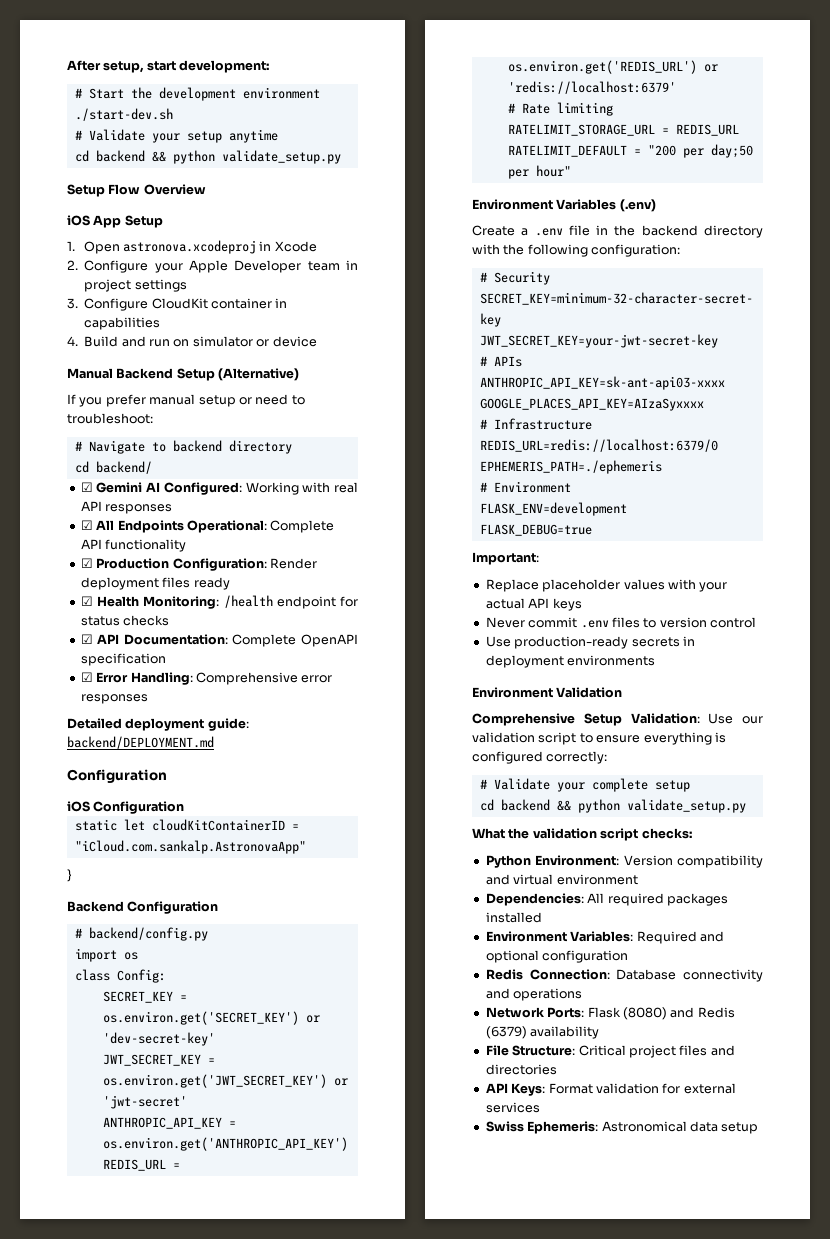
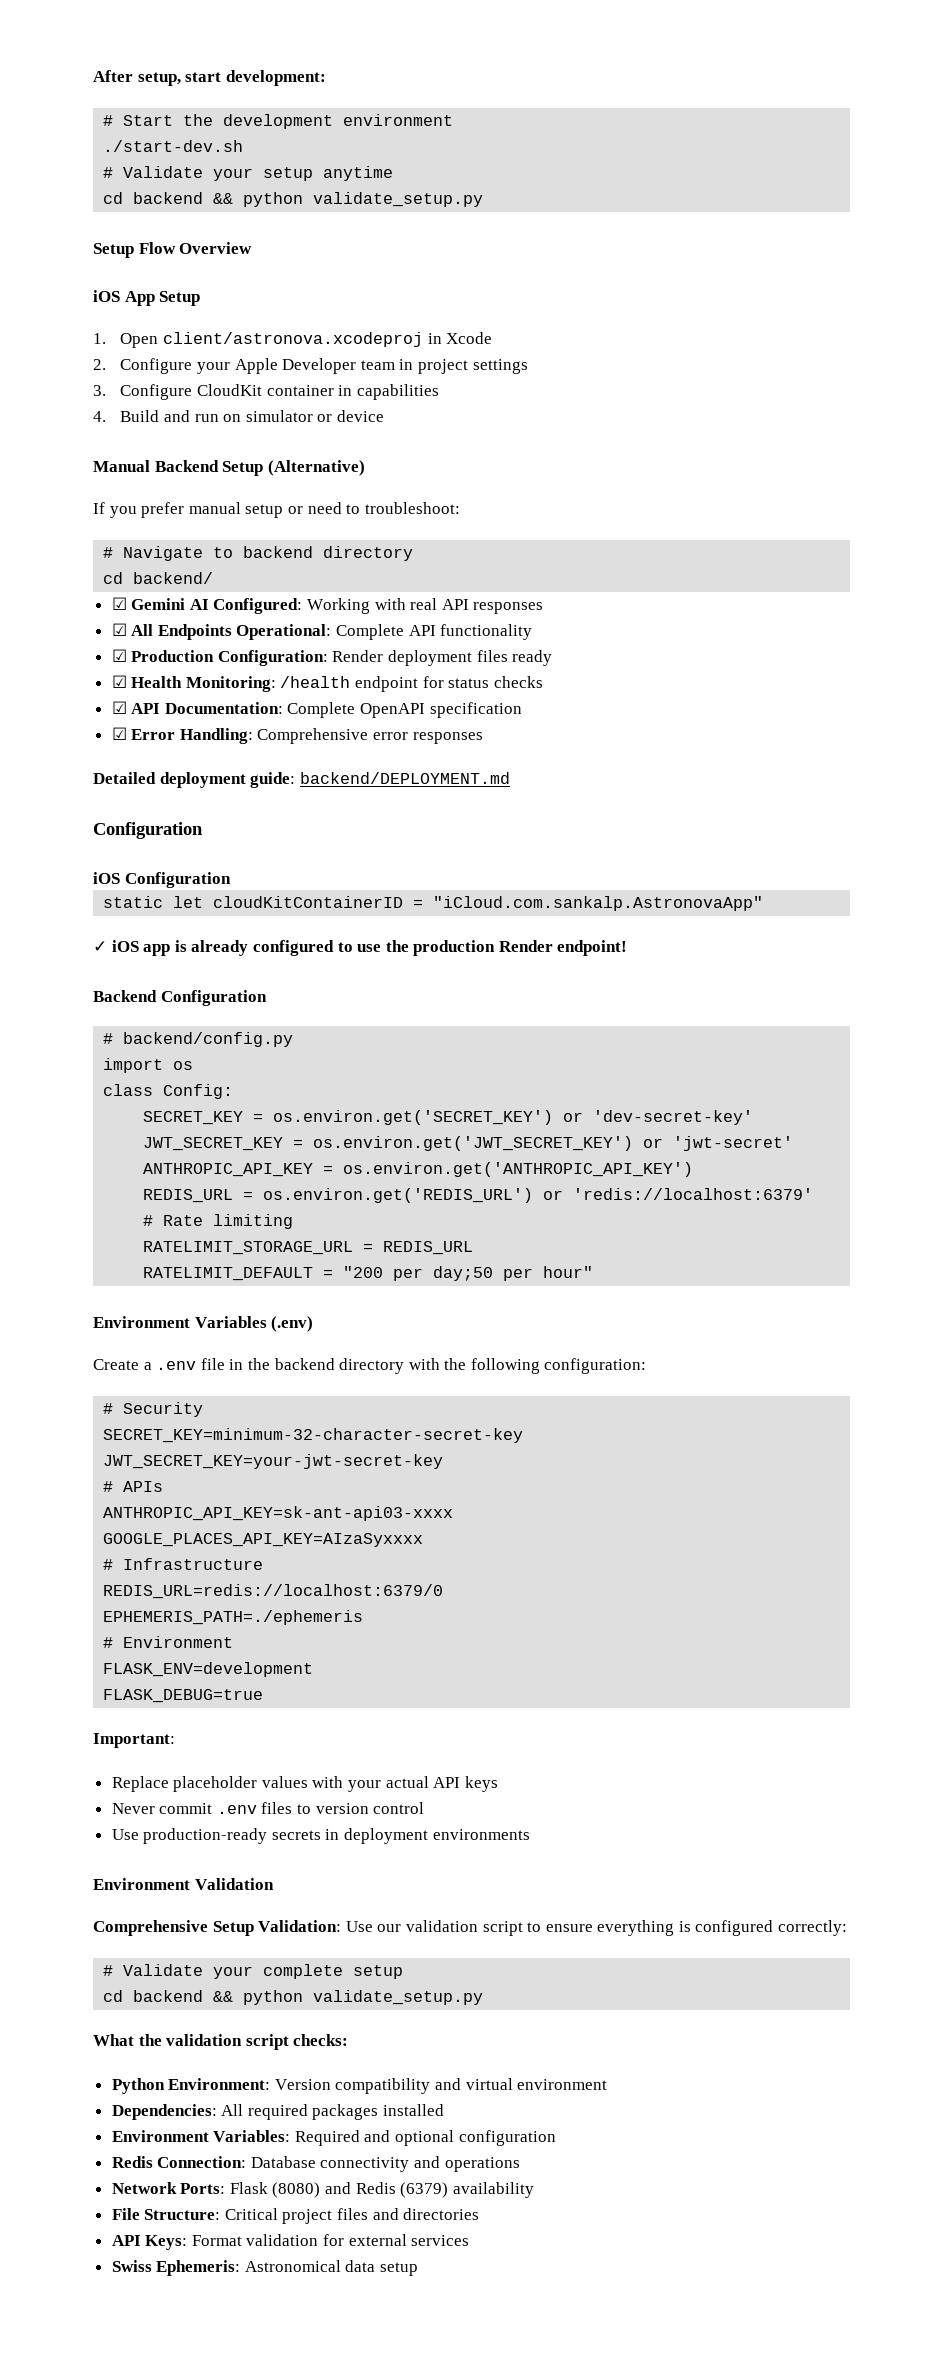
- 1. Open astronova.xcodeproj in Xcode
+ 1. Open client/astronova.xcodeproj in Xcode
- }
+ ✓ iOS app is already configured to use the production Render endpoint!

